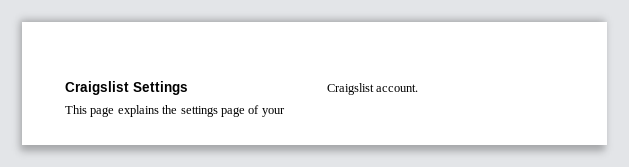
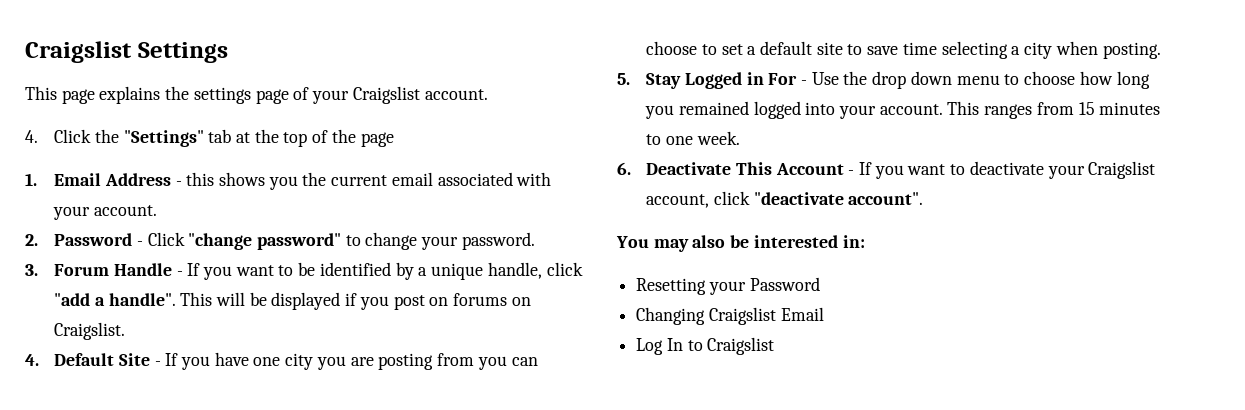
+ 4. Click the "Settings" tab at the top of the page
+ 1. Email Address - this shows you the current email associated with your account.
+ 2. Password - Click "change password" to change your password.
+ 3. Forum Handle - If you want to be identified by a unique handle, click "add a handle". This will be displayed if you post on forums on Craigslist.
+ 4. Default Site - If you have one city you are posting from you can choose to set a default site to save time selecting a city when posting.
+ 5. Stay Logged in For - Use the drop down menu to choose how long you remained logged into your account. This ranges from 15 minutes to one week.
+ 6. Deactivate This Account - If you want to deactivate your Craigslist account, click "deactivate account".
+ You may also be interested in:
+ Resetting your Password
+ Changing Craigslist Email
+ Log In to Craigslist

